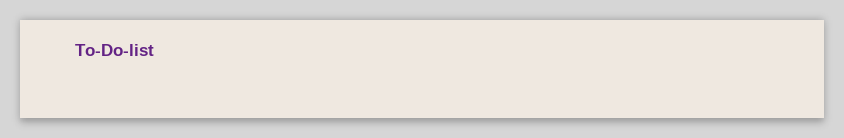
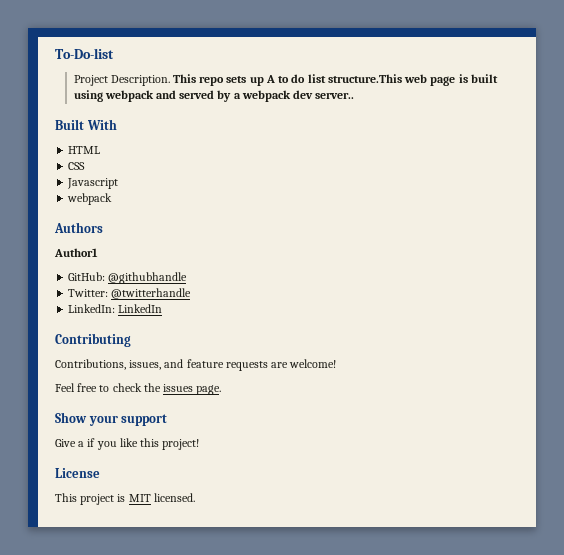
+ Project Description. This repo sets up A to do list structure.This web page is built using webpack and served by a webpack dev server..
+ Built With
+ HTML
+ CSS
+ Javascript
+ webpack
+ Authors
+ Author1
+ GitHub: @githubhandle
+ Twitter: @twitterhandle
+ LinkedIn: LinkedIn
+ Contributing
+ Contributions, issues, and feature requests are welcome!
+ Feel free to check the issues page.
+ Show your support
+ Give a if you like this project!
+ License
+ This project is MIT licensed.

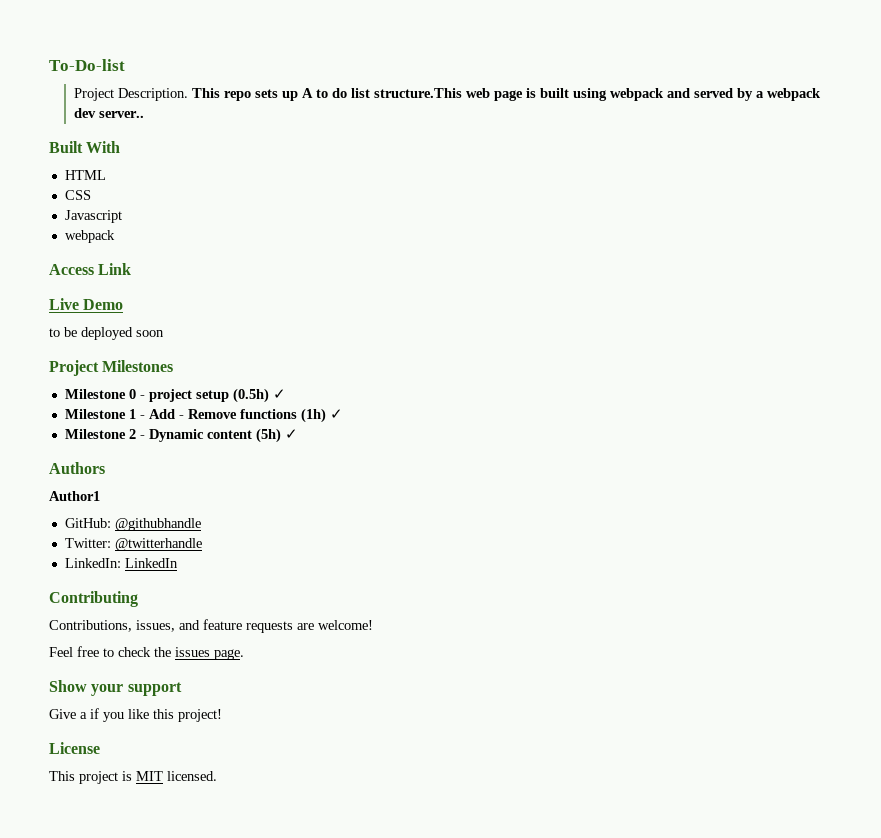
+ Access Link
+ Live Demo
+ to be deployed soon
+ Project Milestones
+ Milestone 0 - project setup (0.5h) ✓
+ Milestone 1 - Add - Remove functions (1h) ✓
+ Milestone 2 - Dynamic content (5h) ✓

